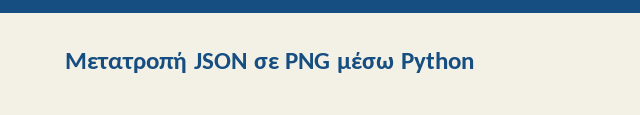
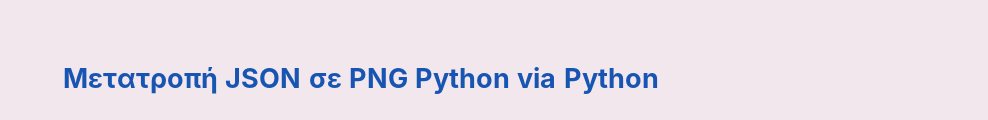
- Μετατροπή JSON σε PNG μέσω Python
+ Μετατροπή JSON σε PNG Python via Python

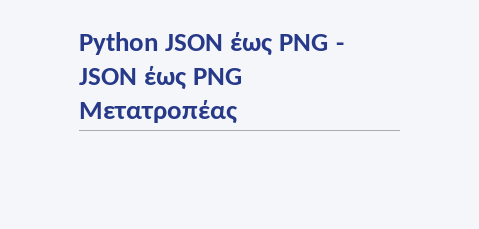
- Μετατροπή JSON σε PNG Python via Python
+ Python JSON έως PNG - JSON έως PNG Μετατροπέας

